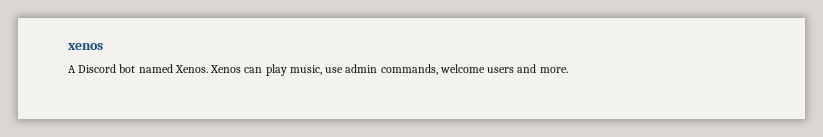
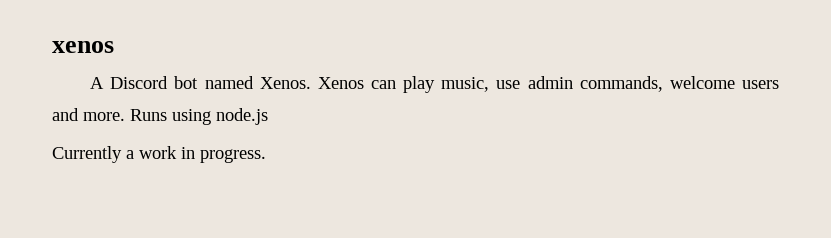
+ Runs using node.js
+ Currently a work in progress.

